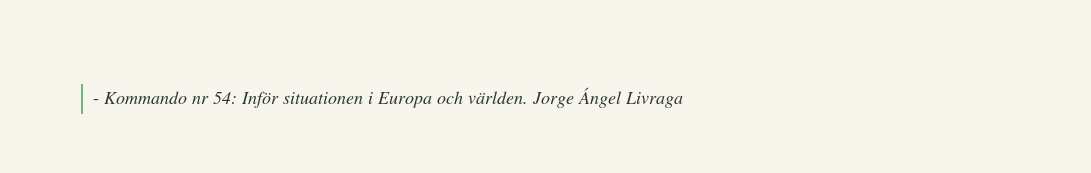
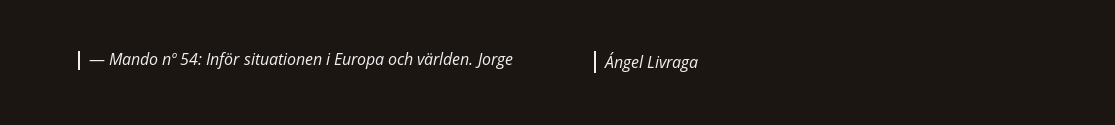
- - Kommando nr 54: Inför situationen i Europa och världen.
+ — Mando nº 54: Inför situationen i Europa och världen.

